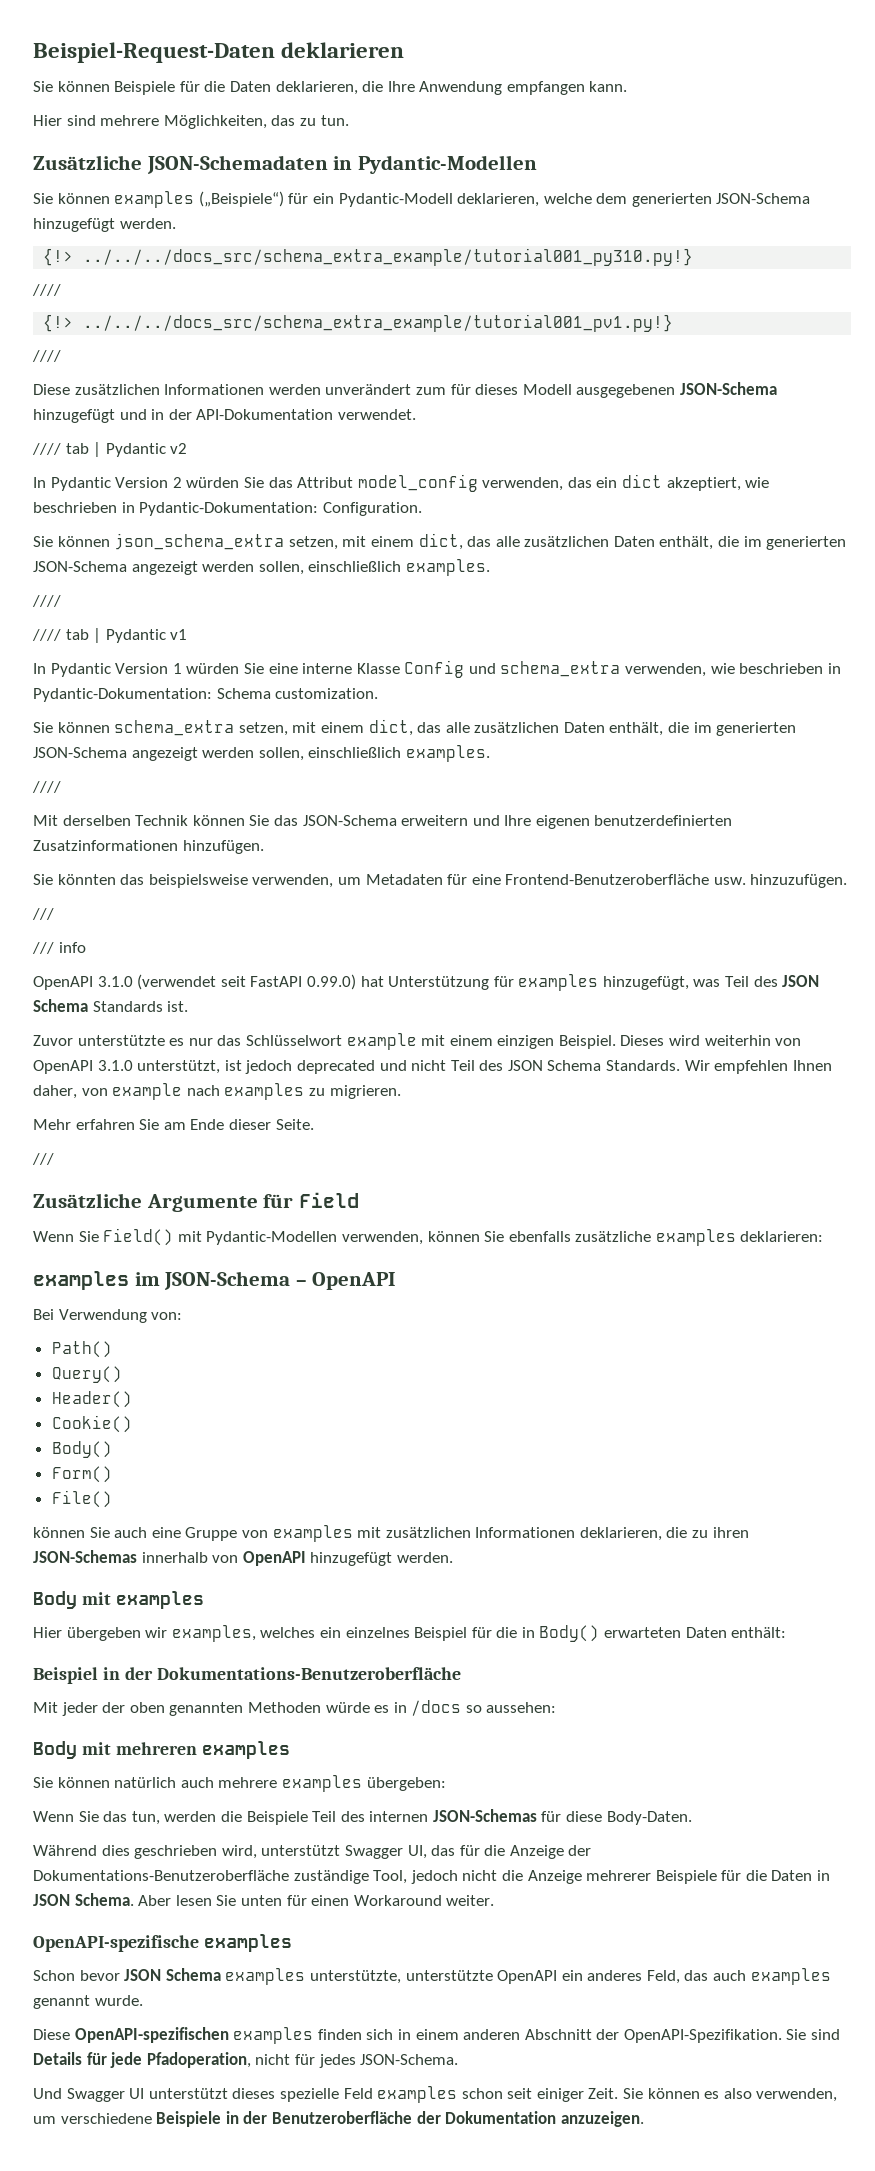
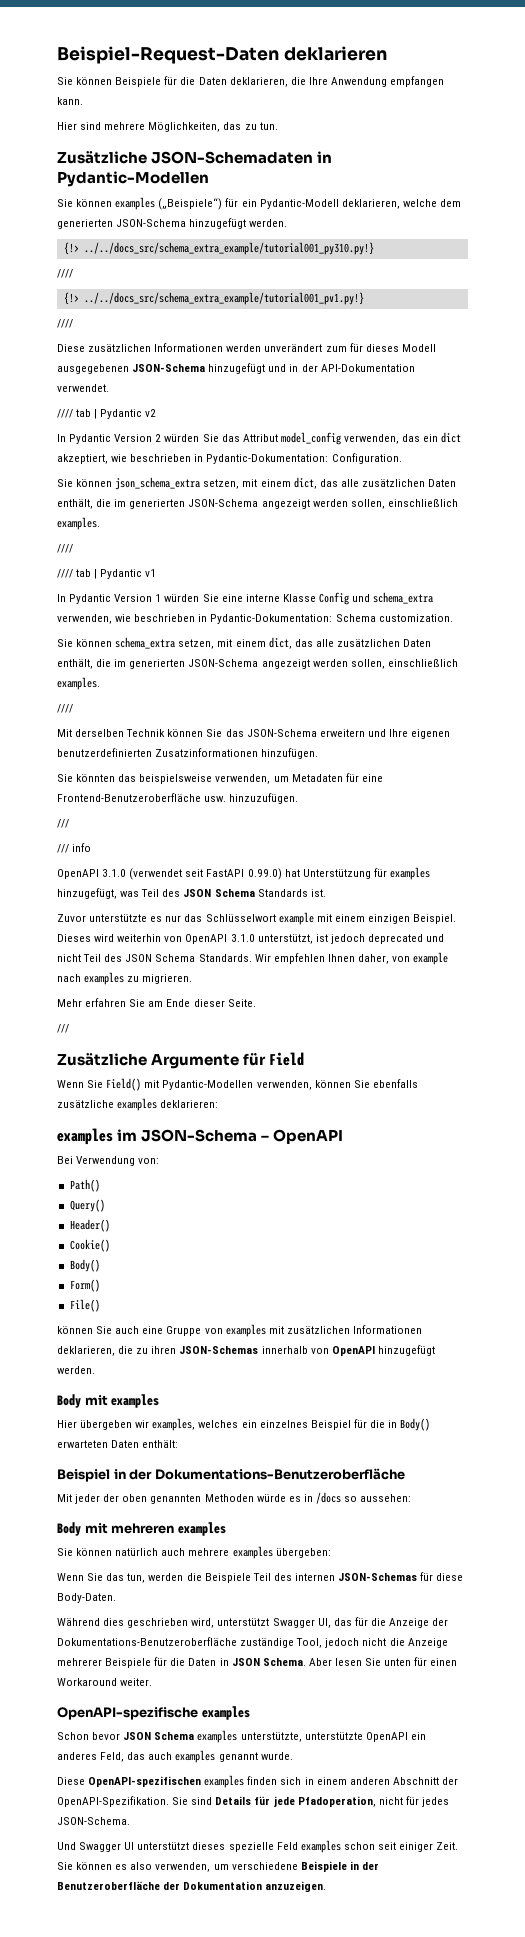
- {!> ../../../docs_src/schema_extra_example/tutorial001_py310.py!}
+ {!> ../../docs_src/schema_extra_example/tutorial001_py310.py!}
- {!> ../../../docs_src/schema_extra_example/tutorial001_pv1.py!}
+ {!> ../../docs_src/schema_extra_example/tutorial001_pv1.py!}

